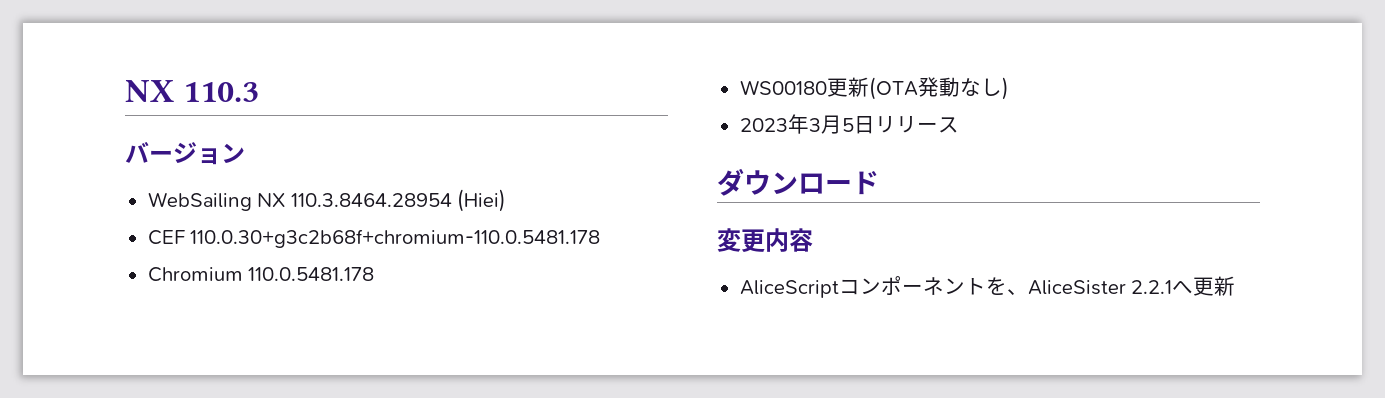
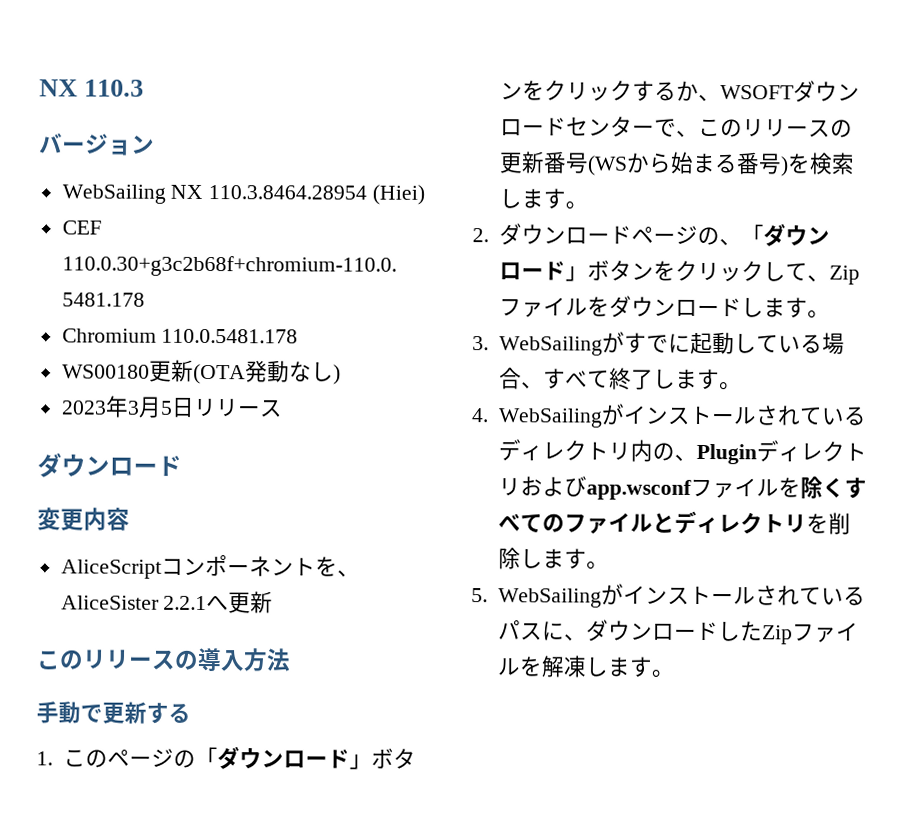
+ このリリースの導入方法
+ 手動で更新する
+ 1.このページの「ダウンロード」ボタンをクリックするか、WSOFTダウンロードセンターで、このリリースの更新番号(WSから始まる番号)を検索します。
+ 2.ダウンロードページの、「ダウンロード」ボタンをクリックして、Zipファイルをダウンロードします。
+ 3. WebSailingがすでに起動している場合、すべて終了します。
+ 4. WebSailingがインストールされているディレクトリ内の、Pluginディレクトリおよびapp.wsconfファイルを除くすべてのファイルとディレクトリを削除します。
+ 5. WebSailingがインストールされているパスに、ダウンロードしたZipファイルを解凍します。

